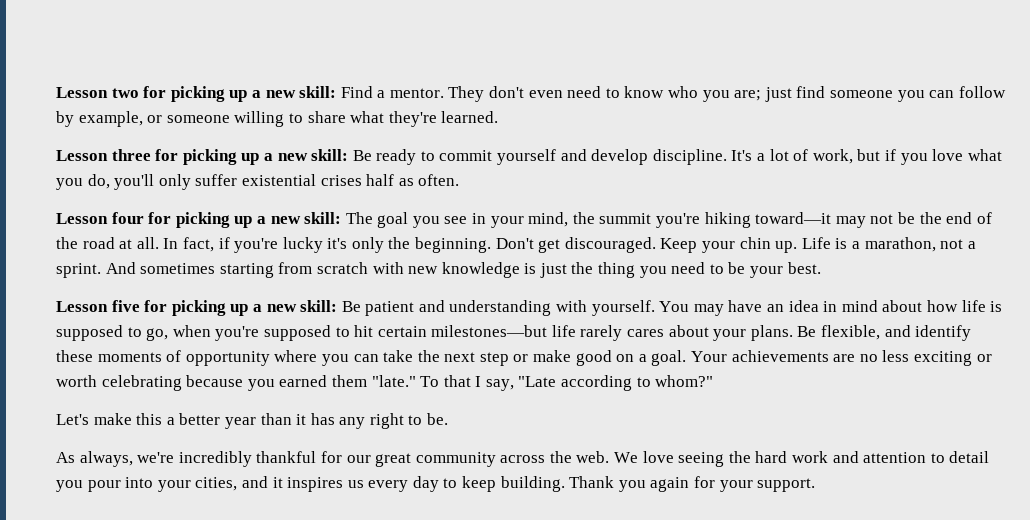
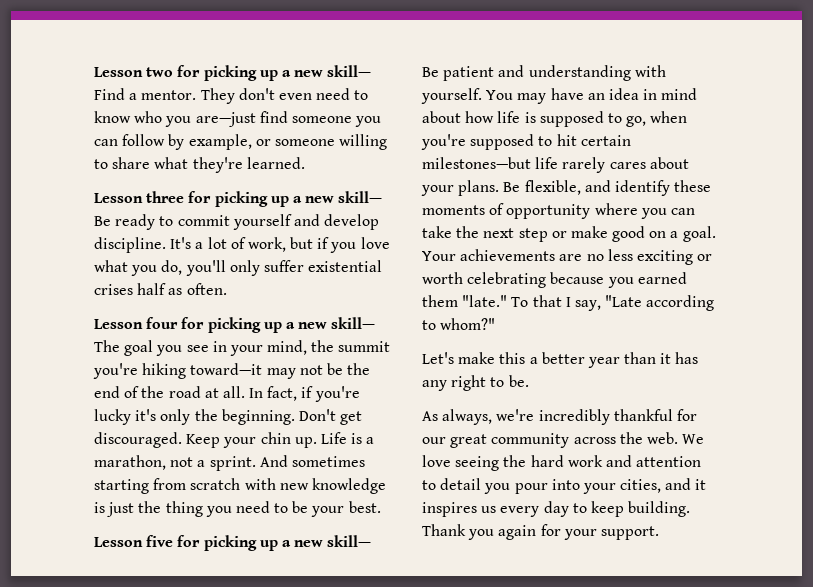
- Lesson two for picking up a new skill: Find a mentor.
+ Lesson two for picking up a new skill— Find a mentor.
- They don't even need to know who you are; just find someone you can follow by example, or someone willing to share what they're learned.
+ They don't even need to know who you are—just find someone you can follow by example, or someone willing to share what they're learned.
- Lesson three for picking up a new skill: Be ready to commit yourself and develop discipline.
+ Lesson three for picking up a new skill— Be ready to commit yourself and develop discipline.
- Lesson four for picking up a new skill: The goal you see in your mind, the summit you're hiking toward—it may not be the end of the road at all.
+ Lesson four for picking up a new skill— The goal you see in your mind, the summit you're hiking toward—it may not be the end of the road at all.
- Lesson five for picking up a new skill: Be patient and understanding with yourself.
+ Lesson five for picking up a new skill— Be patient and understanding with yourself.

